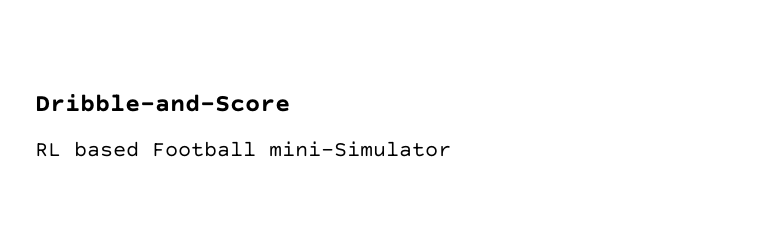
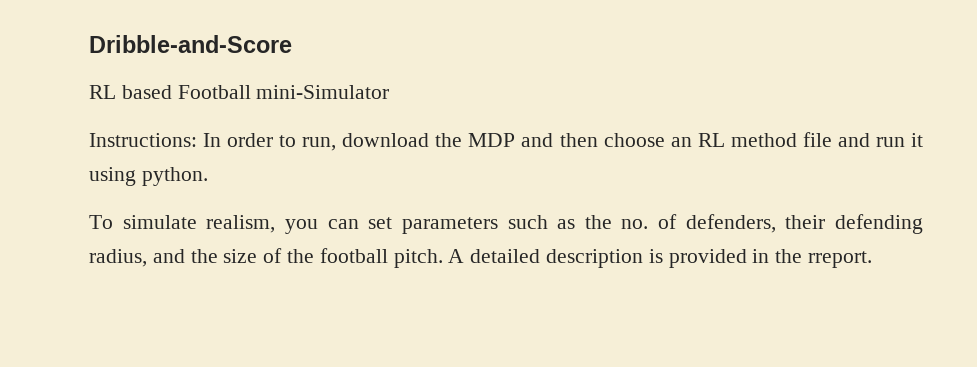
+ Instructions: In order to run, download the MDP and then choose an RL method file and run it using python.
+ To simulate realism, you can set parameters such as the no. of defenders, their defending radius, and the size of the football pitch. A detailed description is provided in the rreport.

